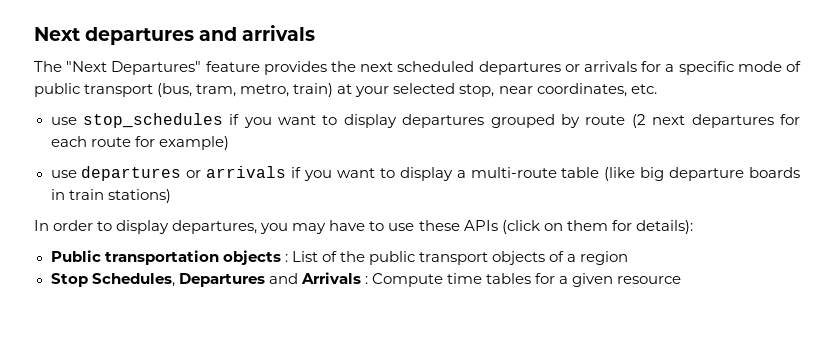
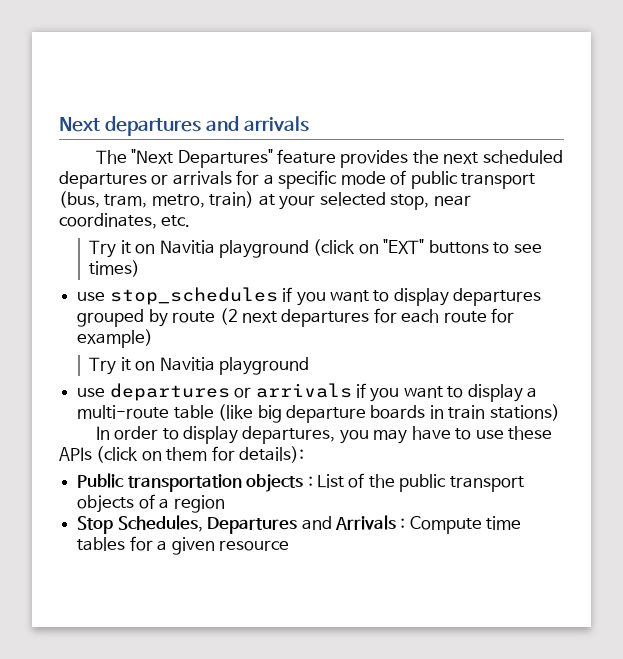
+ Try it on Navitia playground (click on "EXT" buttons to see times)
  use stop_schedules if you want to display departures grouped by route (2 next departures for each route for example)
+ Try it on Navitia playground

